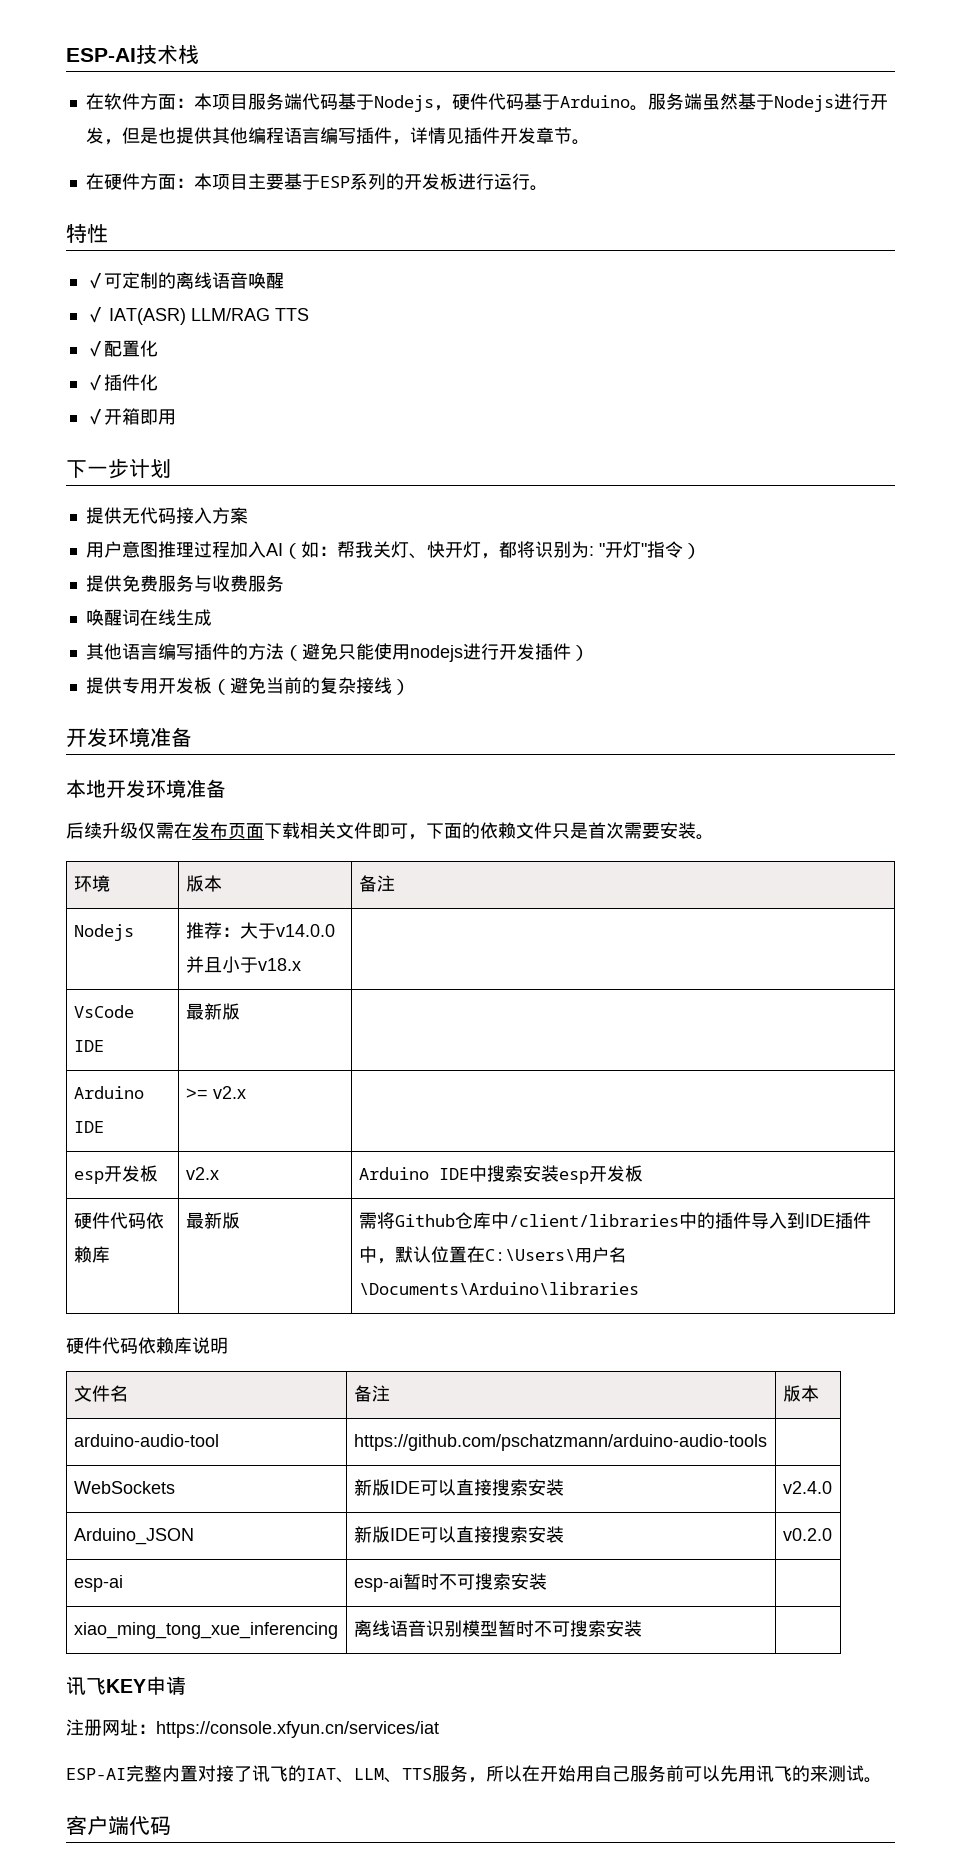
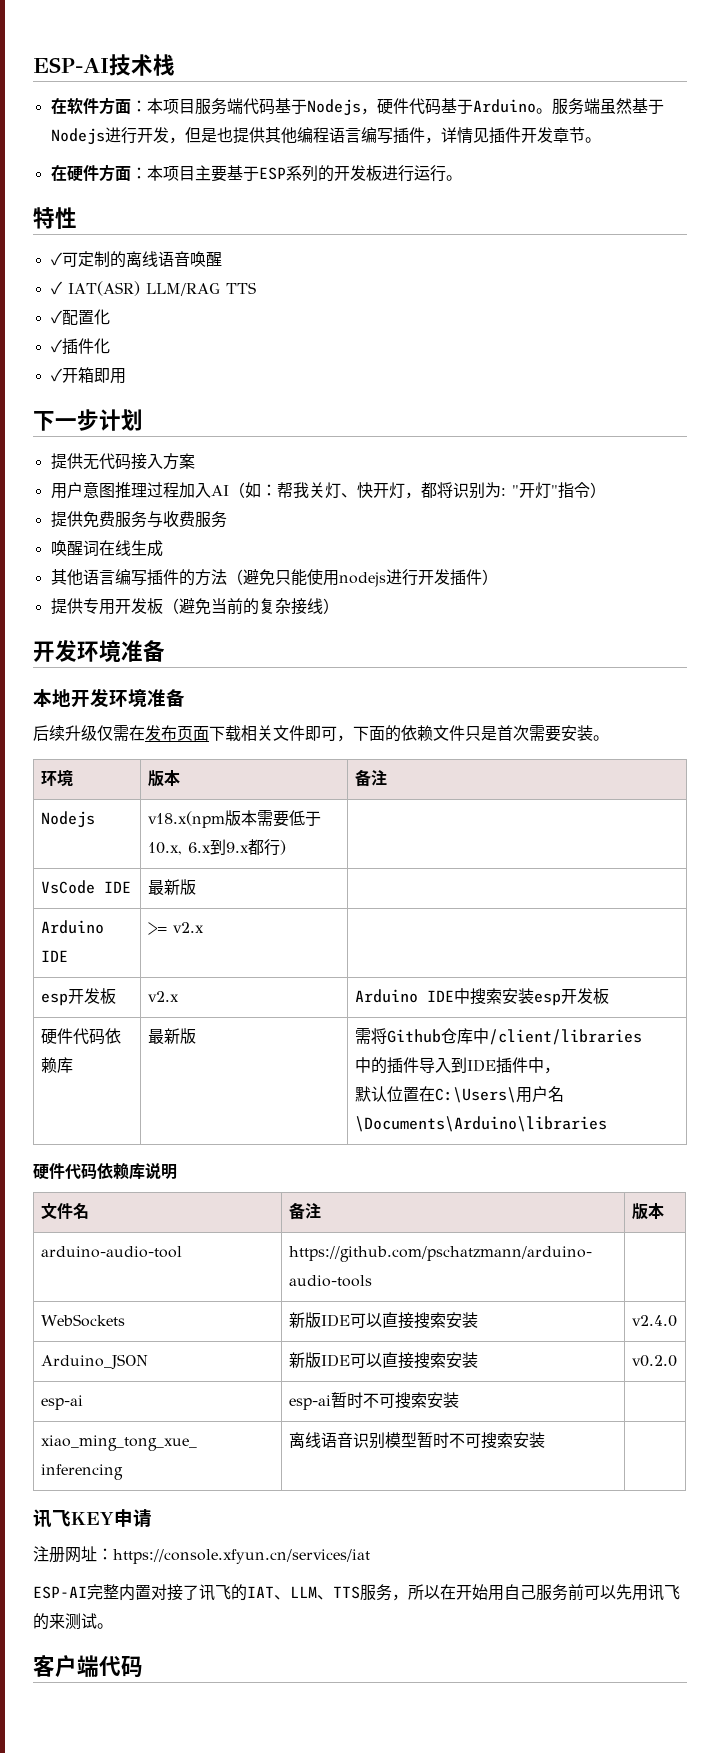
- Nodejs | 推荐：大于v14.0.0并且小于v18.x |
+ Nodejs | v18.x(npm版本需要低于10.x, 6.x到9.x都行) |
- 硬件代码依赖库 | 最新版 | 需将Github仓库中/client/libraries中的插件导入到IDE插件中，默认位置在C:\Users\用户名\Documents\Arduino\libraries
+ 硬件代码依赖库 | 最新版 | 需将Github仓库中/client/libraries
+ 中的插件导入到IDE插件中，
+ 默认位置在C:\Users\用户名\Documents\Arduino\libraries

